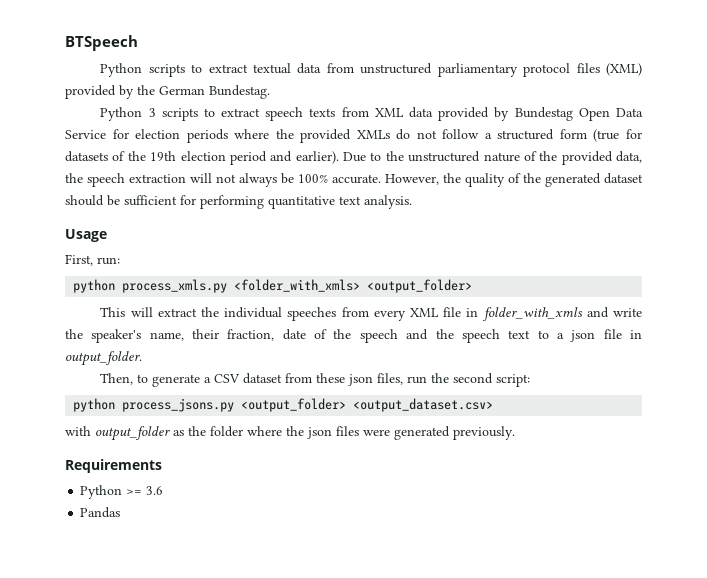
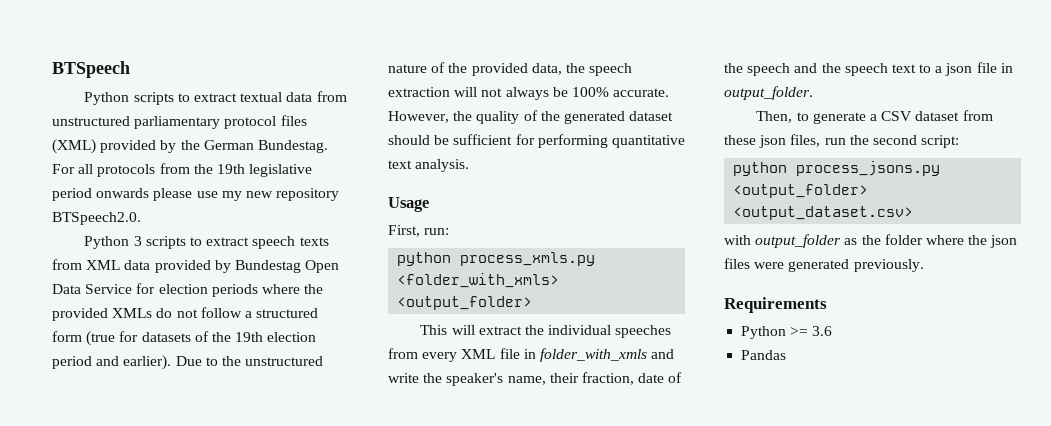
+ For all protocols from the 19th legislative period onwards please use my new repository BTSpeech2.0.

